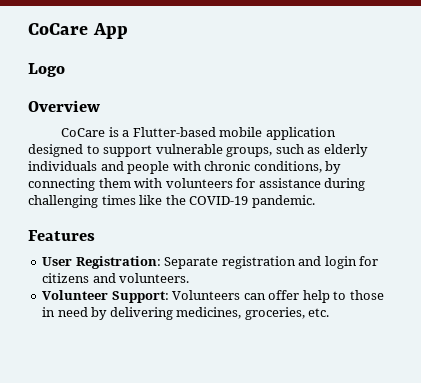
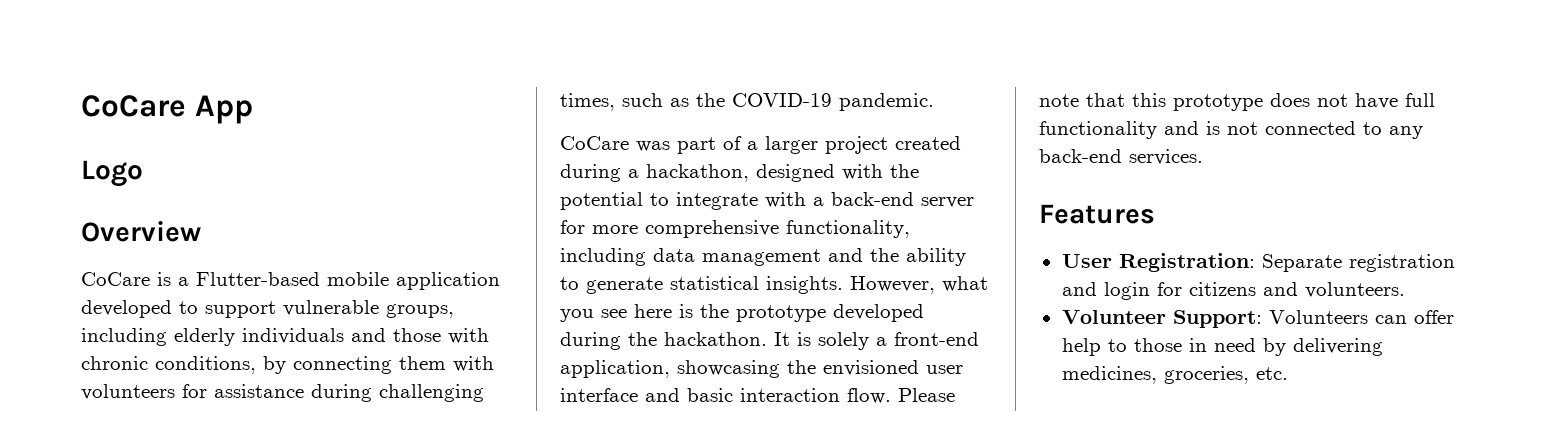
- CoCare is a Flutter-based mobile application designed to support vulnerable groups, such as elderly individuals and people with chronic conditions, by connecting them with volunteers for assistance during challenging times like the COVID-19 pandemic.
+ CoCare is a Flutter-based mobile application developed to support vulnerable groups, including elderly individuals and those with chronic conditions, by connecting them with volunteers for assistance during challenging times, such as the COVID-19 pandemic.
+ CoCare was part of a larger project created during a hackathon, designed with the potential to integrate with a back-end server for more comprehensive functionality, including data management and the ability to generate statistical insights. However, what you see here is the prototype developed during the hackathon. It is solely a front-end application, showcasing the envisioned user interface and basic interaction flow. Please note that this prototype does not have full functionality and is not connected to any back-end services.

